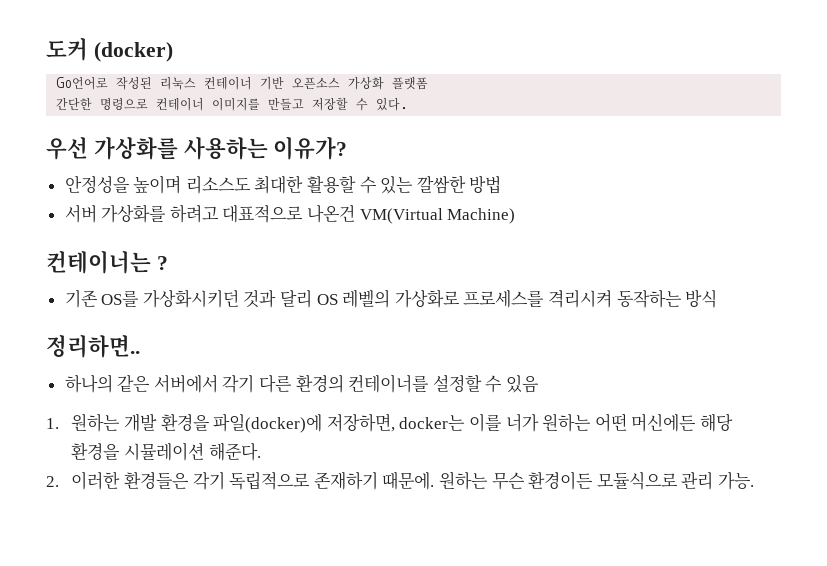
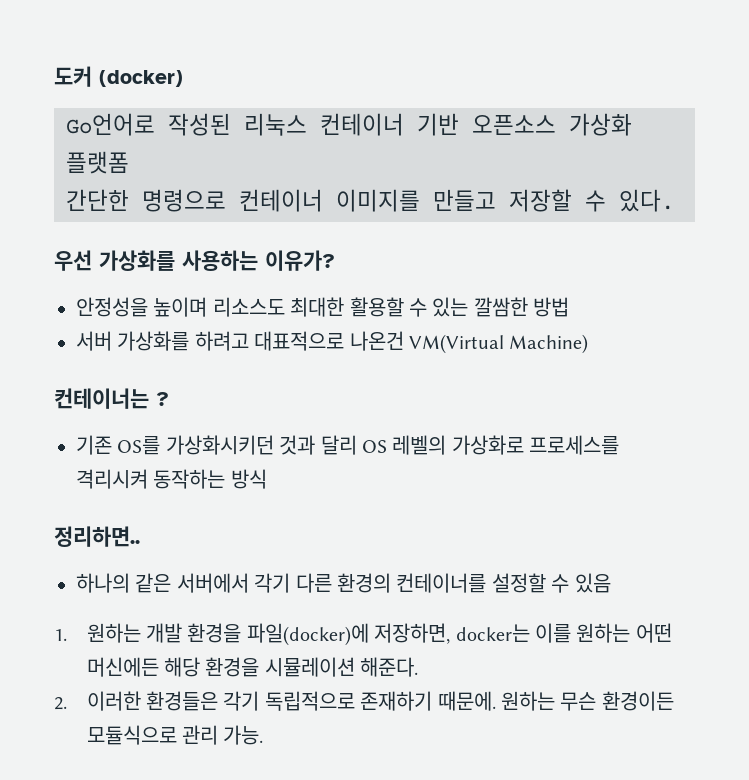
- 1. 원하는 개발 환경을 파일(docker)에 저장하면, docker는 이를 너가 원하는 어떤 머신에든 해당 환경을 시뮬레이션 해준다.
+ 1. 원하는 개발 환경을 파일(docker)에 저장하면, docker는 이를 원하는 어떤 머신에든 해당 환경을 시뮬레이션 해준다.

